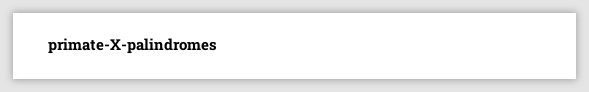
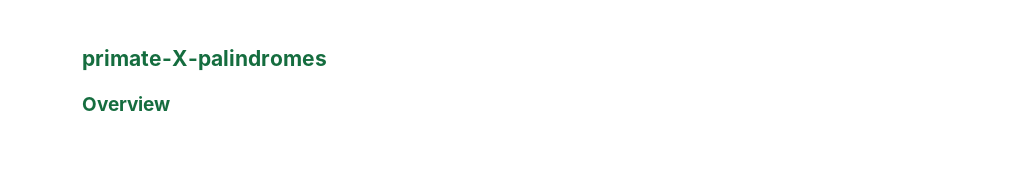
+ Overview

